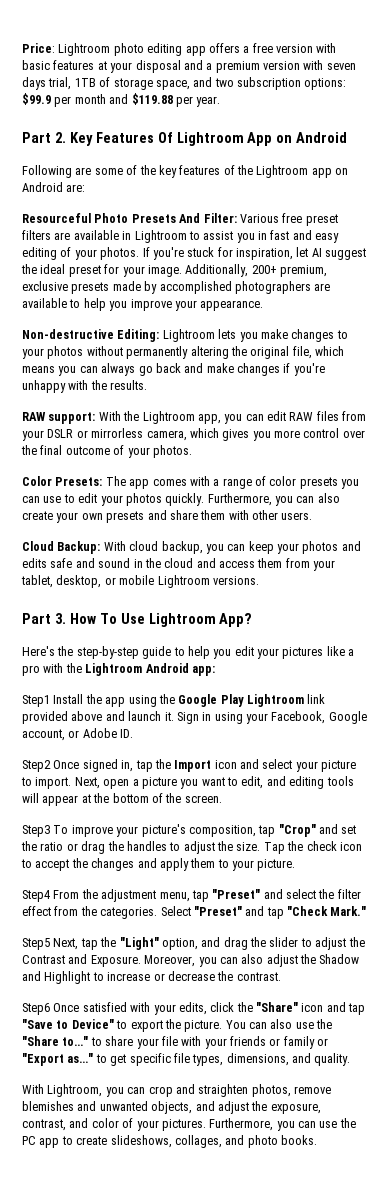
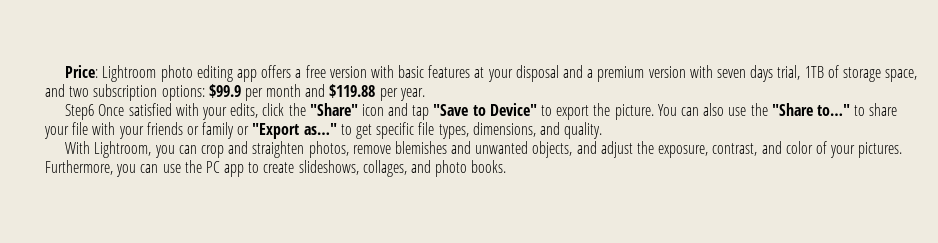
- Part 2. Key Features Of Lightroom App on Android
- Following are some of the key features of the Lightroom app on Android are:
- Resourceful Photo Presets And Filter: Various free preset filters are available in Lightroom to assist you in fast and easy editing of your photos. If you're stuck for inspiration, let AI suggest the ideal preset for your image. Additionally, 200+ premium, exclusive presets made by accomplished photographers are available to help you improve your appearance.
- Non-destructive Editing: Lightroom lets you make changes to your photos without permanently altering the original file, which means you can always go back and make changes if you're unhappy with the results.
- RAW support: With the Lightroom app, you can edit RAW files from your DSLR or mirrorless camera, which gives you more control over the final outcome of your photos.
- Color Presets: The app comes with a range of color presets you can use to edit your photos quickly. Furthermore, you can also create your own presets and share them with other users.
- Cloud Backup: With cloud backup, you can keep your photos and edits safe and sound in the cloud and access them from your tablet, desktop, or mobile Lightroom versions.
- Part 3. How To Use Lightroom App?
- Here's the step-by-step guide to help you edit your pictures like a pro with the Lightroom Android app:
- Step1 Install the app using the Google Play Lightroom link provided above and launch it. Sign in using your Facebook, Google account, or Adobe ID.
- Step2 Once signed in, tap the Import icon and select your picture to import. Next, open a picture you want to edit, and editing tools will appear at the bottom of the screen.
- Step3 To improve your picture's composition, tap "Crop" and set the ratio or drag the handles to adjust the size. Tap the check icon to accept the changes and apply them to your picture.
- Step4 From the adjustment menu, tap "Preset" and select the filter effect from the categories. Select "Preset" and tap "Check Mark."
- Step5 Next, tap the "Light" option, and drag the slider to adjust the Contrast and Exposure. Moreover, you can also adjust the Shadow and Highlight to increase or decrease the contrast.

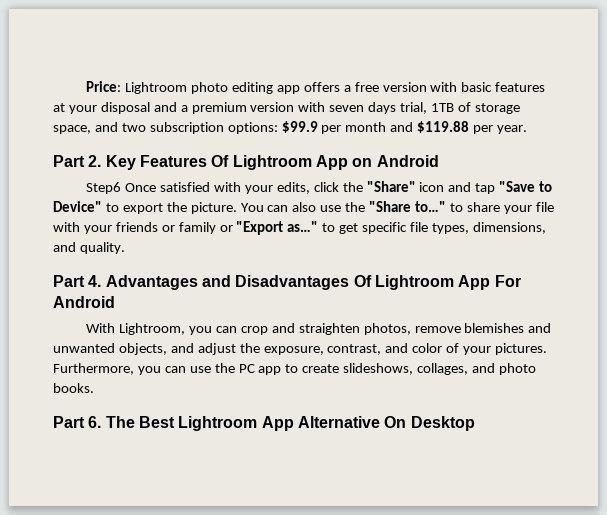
+ Part 2. Key Features Of Lightroom App on Android
+ Part 4. Advantages and Disadvantages Of Lightroom App For Android
+ Part 6. The Best Lightroom App Alternative On Desktop

